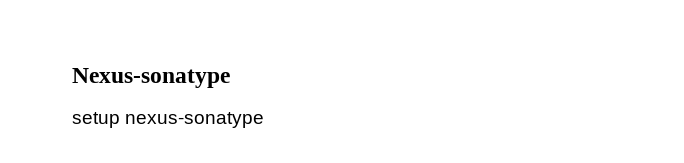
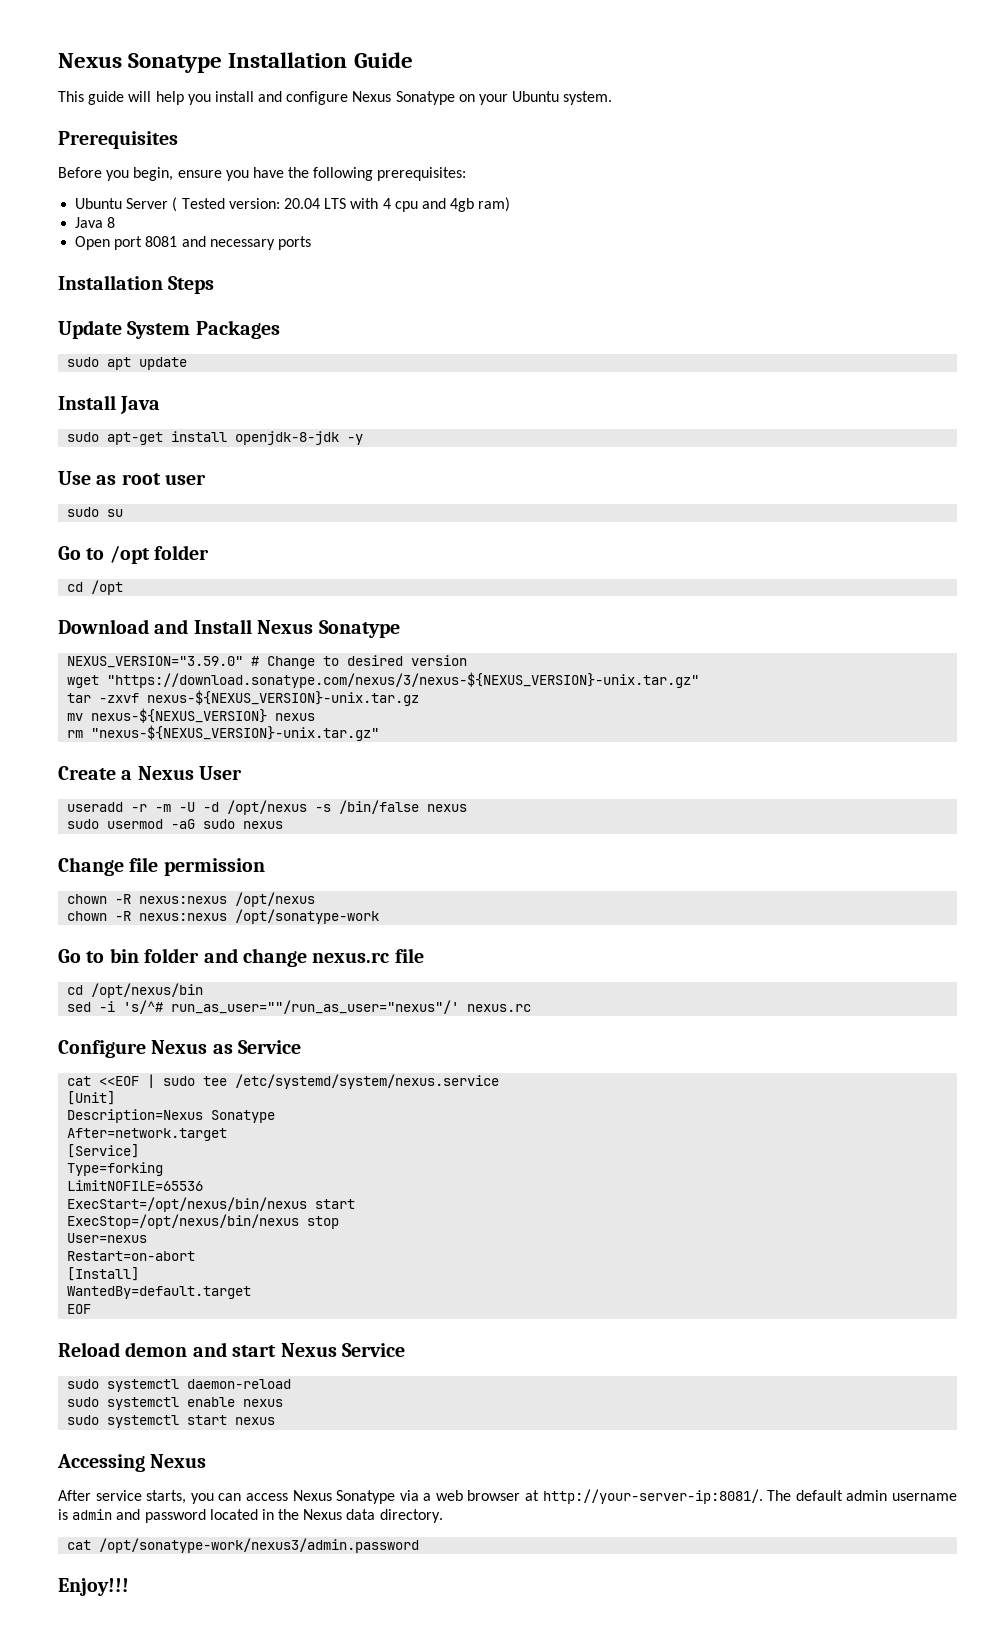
- Nexus-sonatype
- setup nexus-sonatype
+ Nexus Sonatype Installation Guide
+ This guide will help you install and configure Nexus Sonatype on your Ubuntu system.
+ Prerequisites
+ Before you begin, ensure you have the following prerequisites:
+ Ubuntu Server ( Tested version: 20.04 LTS with 4 cpu and 4gb ram)
+ Java 8
+ Open port 8081 and necessary ports
+ Installation Steps
+ Update System Packages
+ sudo apt update
+ Install Java
+ sudo apt-get install openjdk-8-jdk -y
+ Use as root user
+ sudo su
+ Go to /opt folder
+ cd /opt
+ Download and Install Nexus Sonatype
+ NEXUS_VERSION="3.59.0" # Change to desired version
+ wget "https://download.sonatype.com/nexus/3/nexus-${NEXUS_VERSION}-unix.tar.gz"
+ tar -zxvf nexus-${NEXUS_VERSION}-unix.tar.gz
+ mv nexus-${NEXUS_VERSION} nexus
+ rm "nexus-${NEXUS_VERSION}-unix.tar.gz"
+ Create a Nexus User
+ useradd -r -m -U -d /opt/nexus -s /bin/false nexus
+ sudo usermod -aG sudo nexus
+ Change file permission
+ chown -R nexus:nexus /opt/nexus
+ chown -R nexus:nexus /opt/sonatype-work
+ Go to bin folder and change nexus.rc file
+ cd /opt/nexus/bin
+ sed -i 's/^# run_as_user=""/run_as_user="nexus"/' nexus.rc
+ Configure Nexus as Service
+ cat <<EOF | sudo tee /etc/systemd/system/nexus.service
+ [Unit]
+ Description=Nexus Sonatype
+ After=network.target
+ [Service]
+ Type=forking
+ LimitNOFILE=65536
+ ExecStart=/opt/nexus/bin/nexus start
+ ExecStop=/opt/nexus/bin/nexus stop
+ User=nexus
+ Restart=on-abort
+ [Install]
+ WantedBy=default.target
+ EOF
+ Reload demon and start Nexus Service
+ sudo systemctl daemon-reload
+ sudo systemctl enable nexus
+ sudo systemctl start nexus
+ Accessing Nexus
+ After service starts, you can access Nexus Sonatype via a web browser at http://your-server-ip:8081/. The default admin username is admin and password located in the Nexus data directory.
+ cat /opt/sonatype-work/nexus3/admin.password
+ Enjoy!!!

